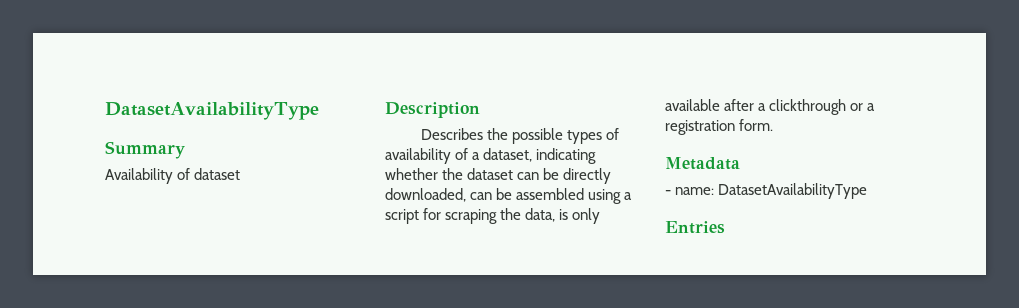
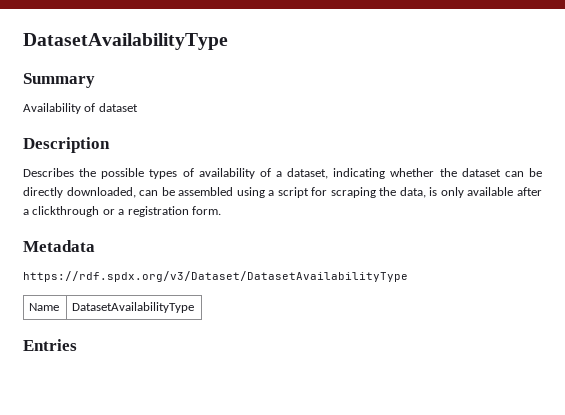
- - name: DatasetAvailabilityType
+ https://rdf.spdx.org/v3/Dataset/DatasetAvailabilityType
+ Name | DatasetAvailabilityType

